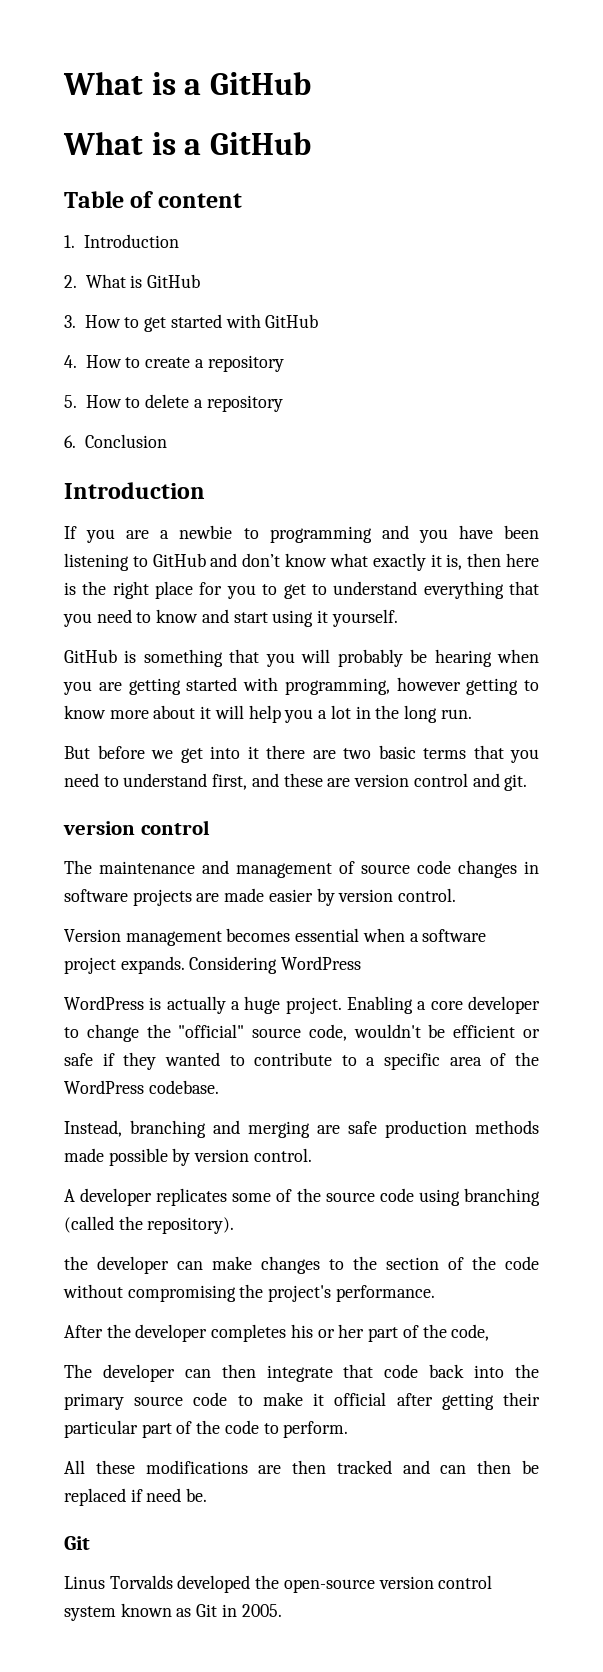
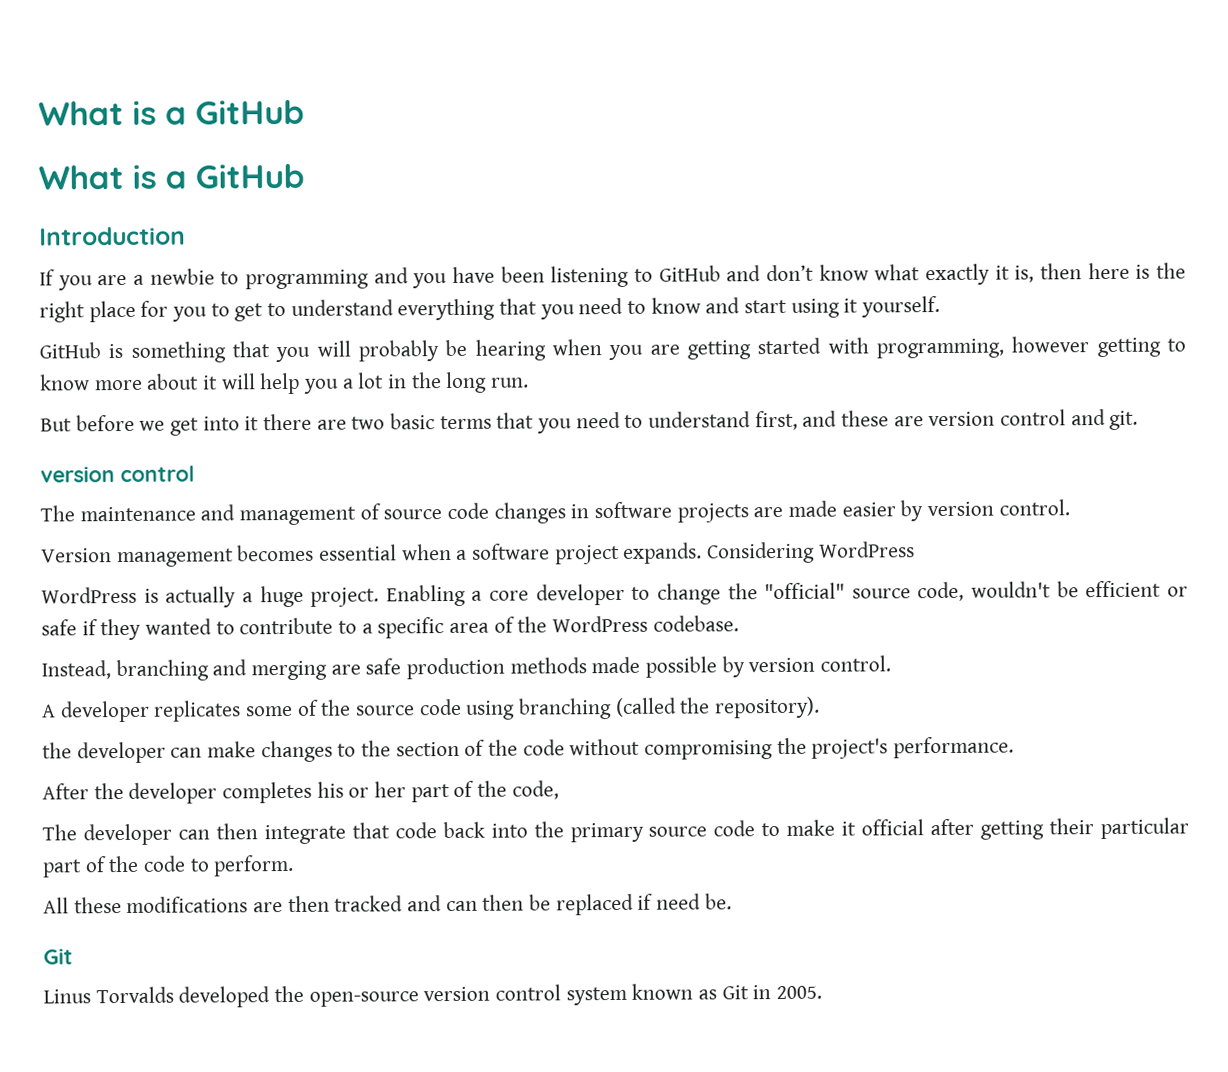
- Table of content
- 1. Introduction
- 2. What is GitHub
- 3. How to get started with GitHub
- 4. How to create a repository
- 5. How to delete a repository
- 6. Conclusion

